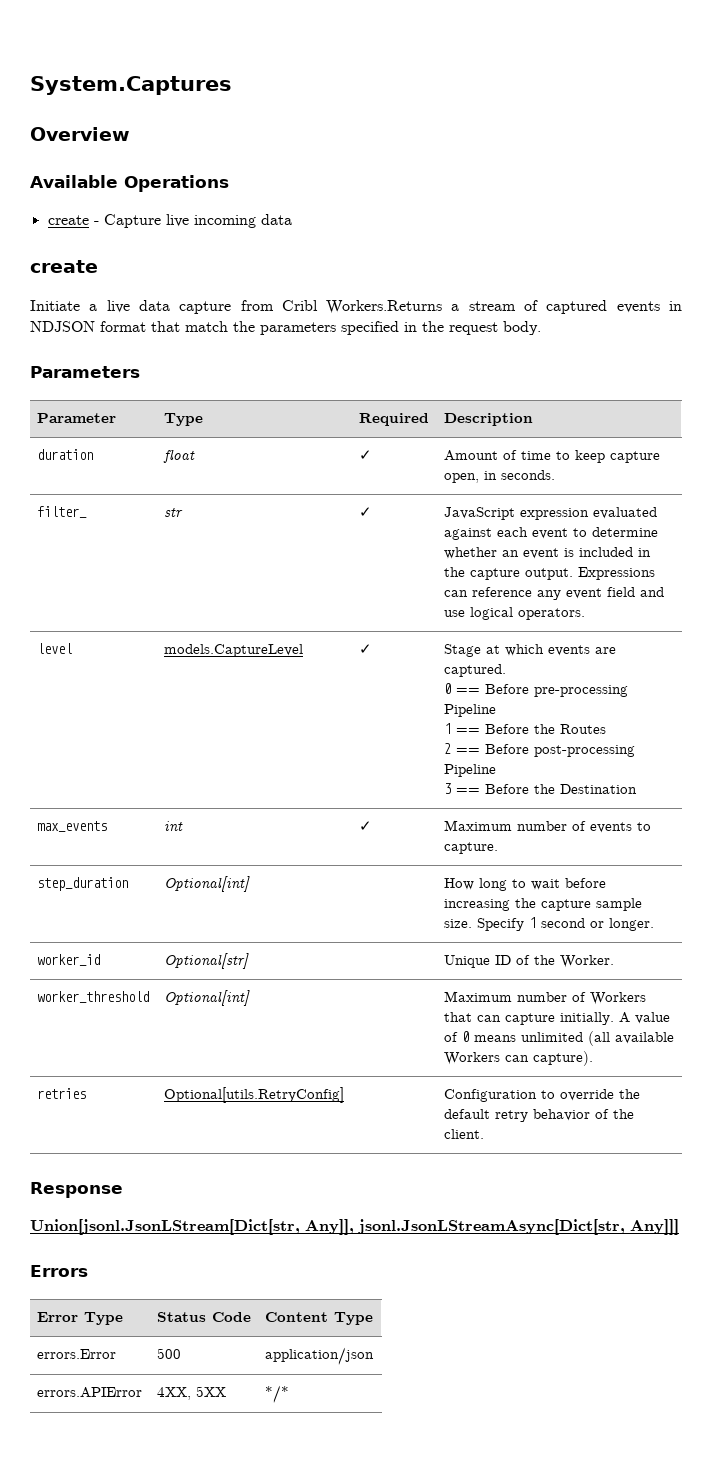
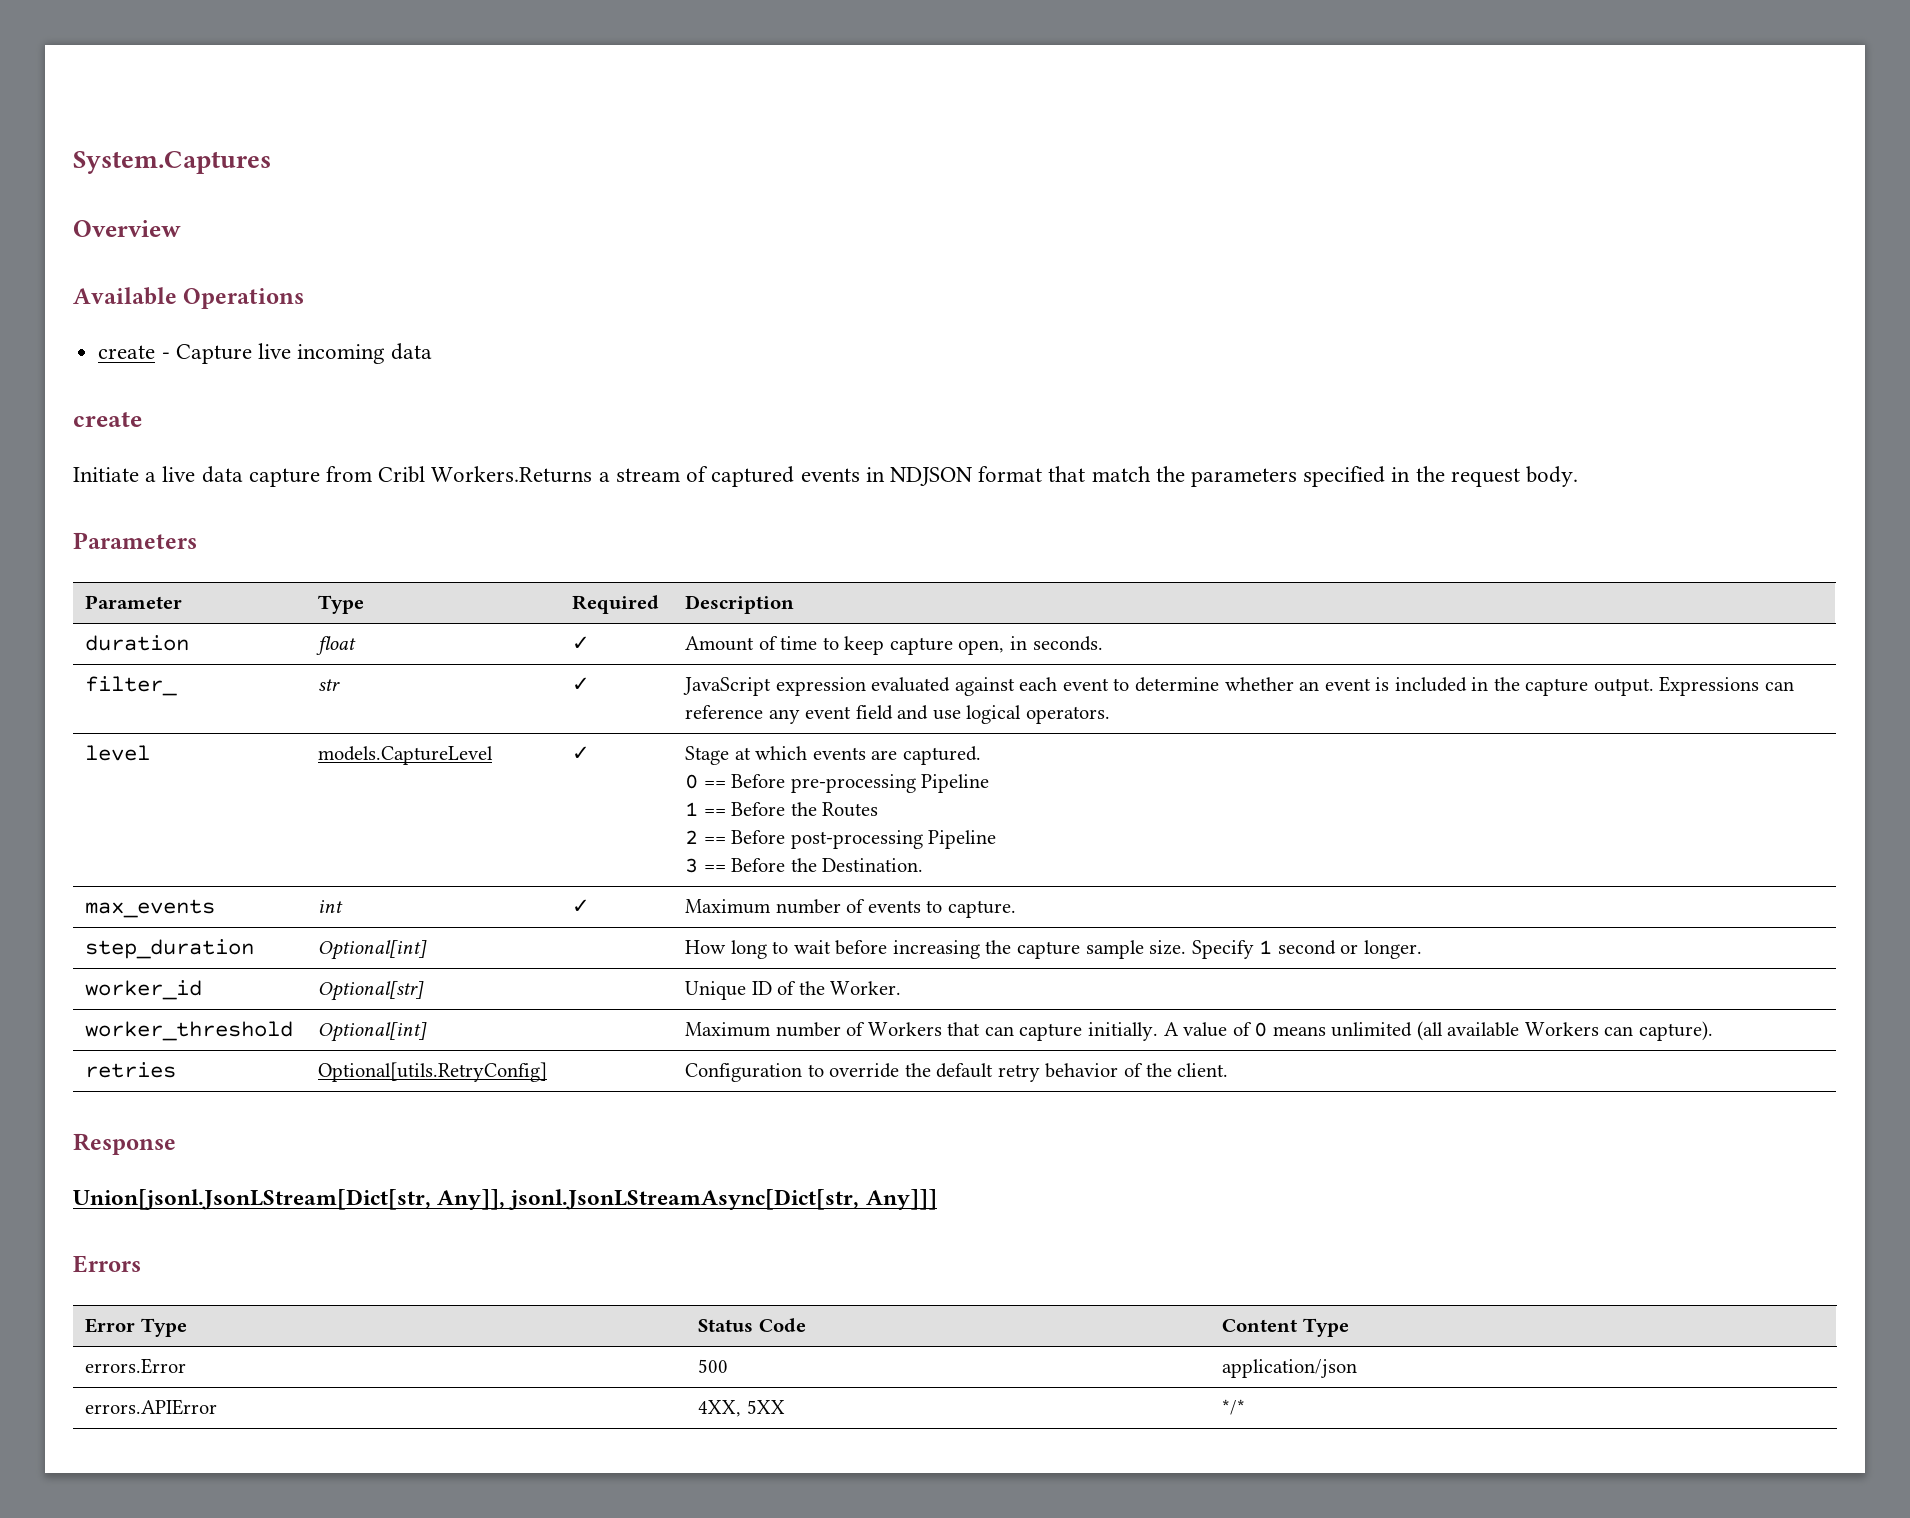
  level | models.CaptureLevel | ✓ | Stage at which events are captured.
  0 == Before pre-processing Pipeline
  1 == Before the Routes
  2 == Before post-processing Pipeline
- 3 == Before the Destination
+ 3 == Before the Destination.

